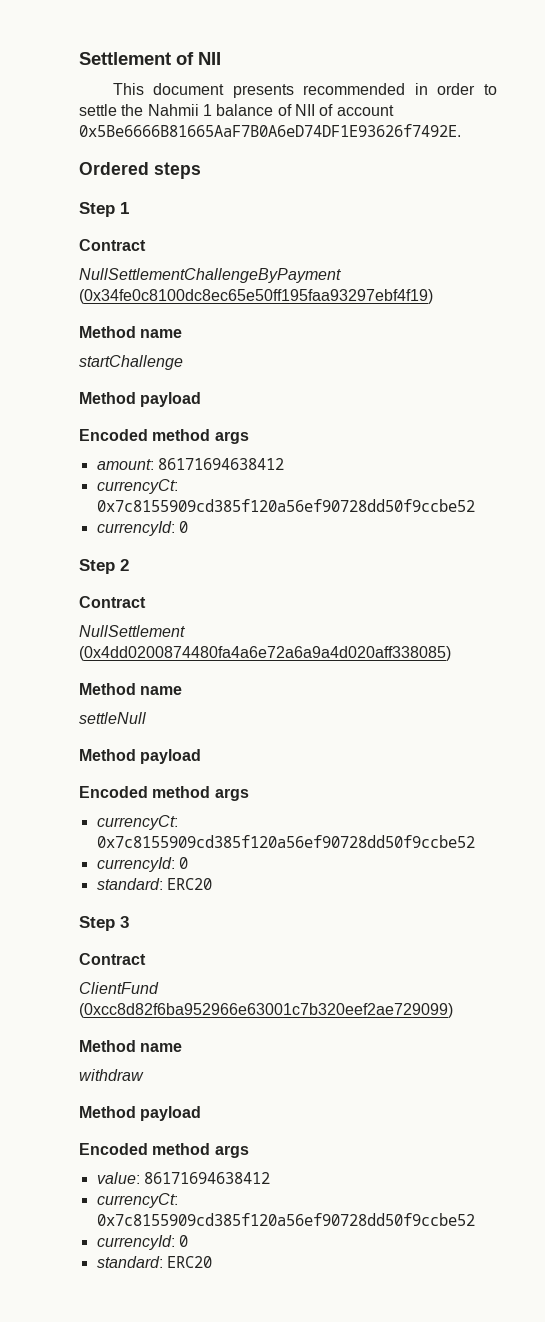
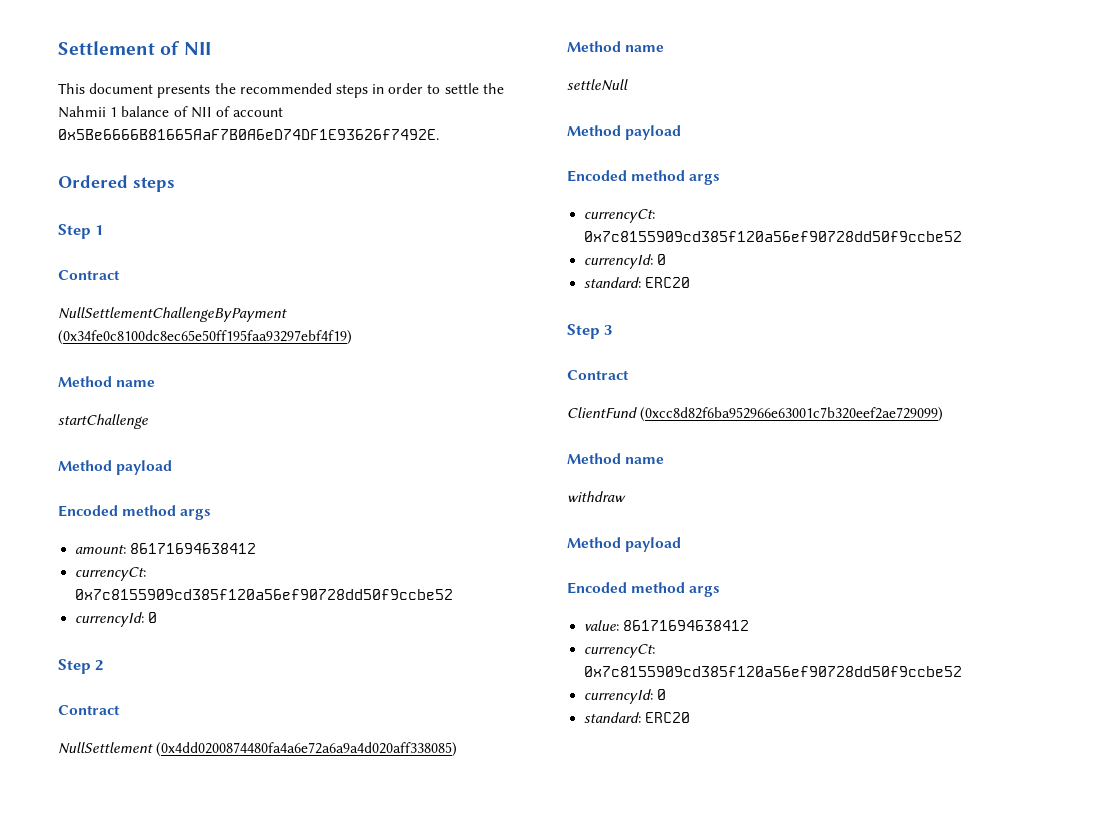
- This document presents recommended in order to settle the Nahmii 1 balance of NII of account 0x5Be6666B81665AaF7B0A6eD74DF1E93626f7492E.
+ This document presents the recommended steps in order to settle the Nahmii 1 balance of NII of account 0x5Be6666B81665AaF7B0A6eD74DF1E93626f7492E.

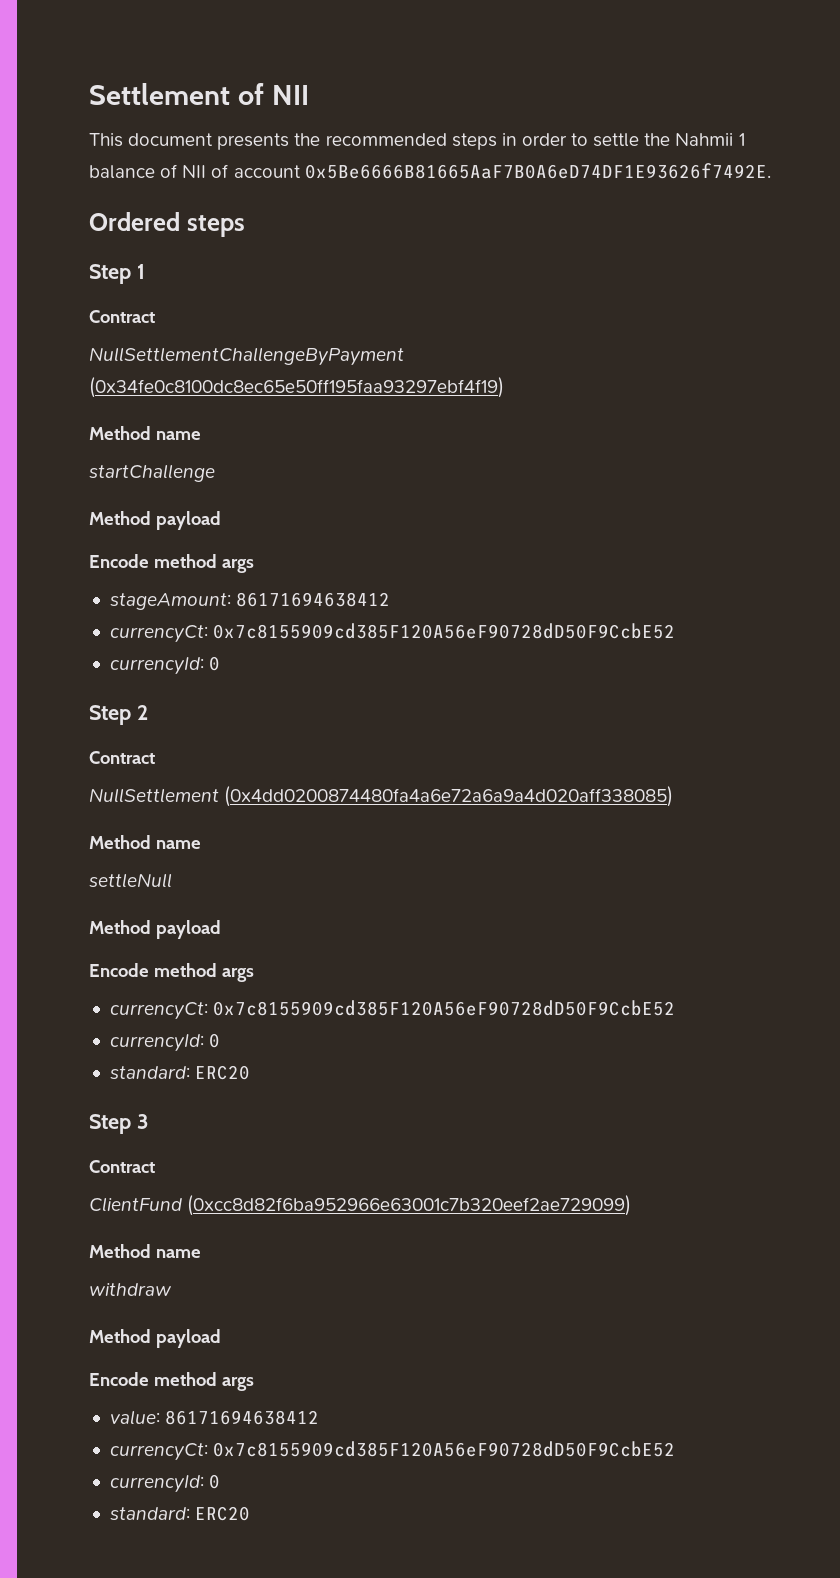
  startChallenge
  Method payload
- Encoded method args
- amount: 86171694638412
- currencyCt: 0x7c8155909cd385f120a56ef90728dd50f9ccbe52
+ Encode method args
+ stageAmount: 86171694638412
+ currencyCt: 0x7c8155909cd385F120A56eF90728dD50F9CcbE52
  settleNull
  Method payload
- Encoded method args
- currencyCt: 0x7c8155909cd385f120a56ef90728dd50f9ccbe52
+ Encode method args
+ currencyCt: 0x7c8155909cd385F120A56eF90728dD50F9CcbE52
  withdraw
  Method payload
- Encoded method args
+ Encode method args
  value: 86171694638412
- currencyCt: 0x7c8155909cd385f120a56ef90728dd50f9ccbe52
+ currencyCt: 0x7c8155909cd385F120A56eF90728dD50F9CcbE52

